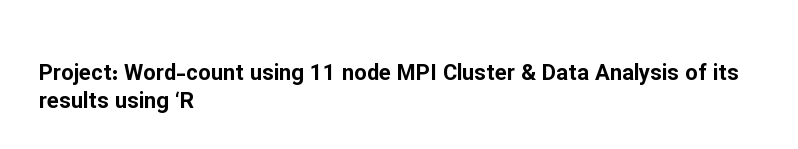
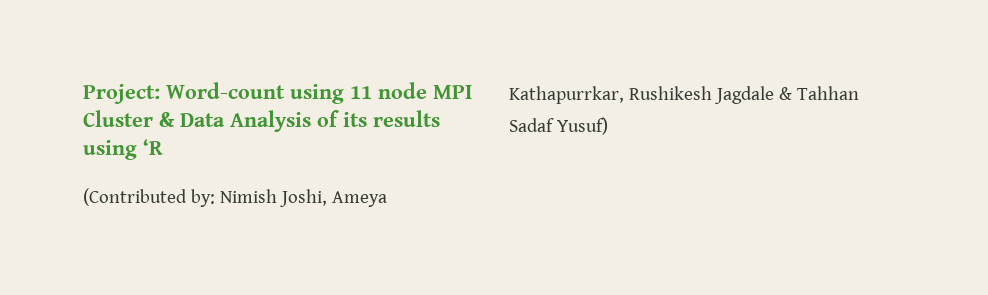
+ (Contributed by: Nimish Joshi, Ameya Kathapurrkar, Rushikesh Jagdale & Tahhan Sadaf Yusuf)

